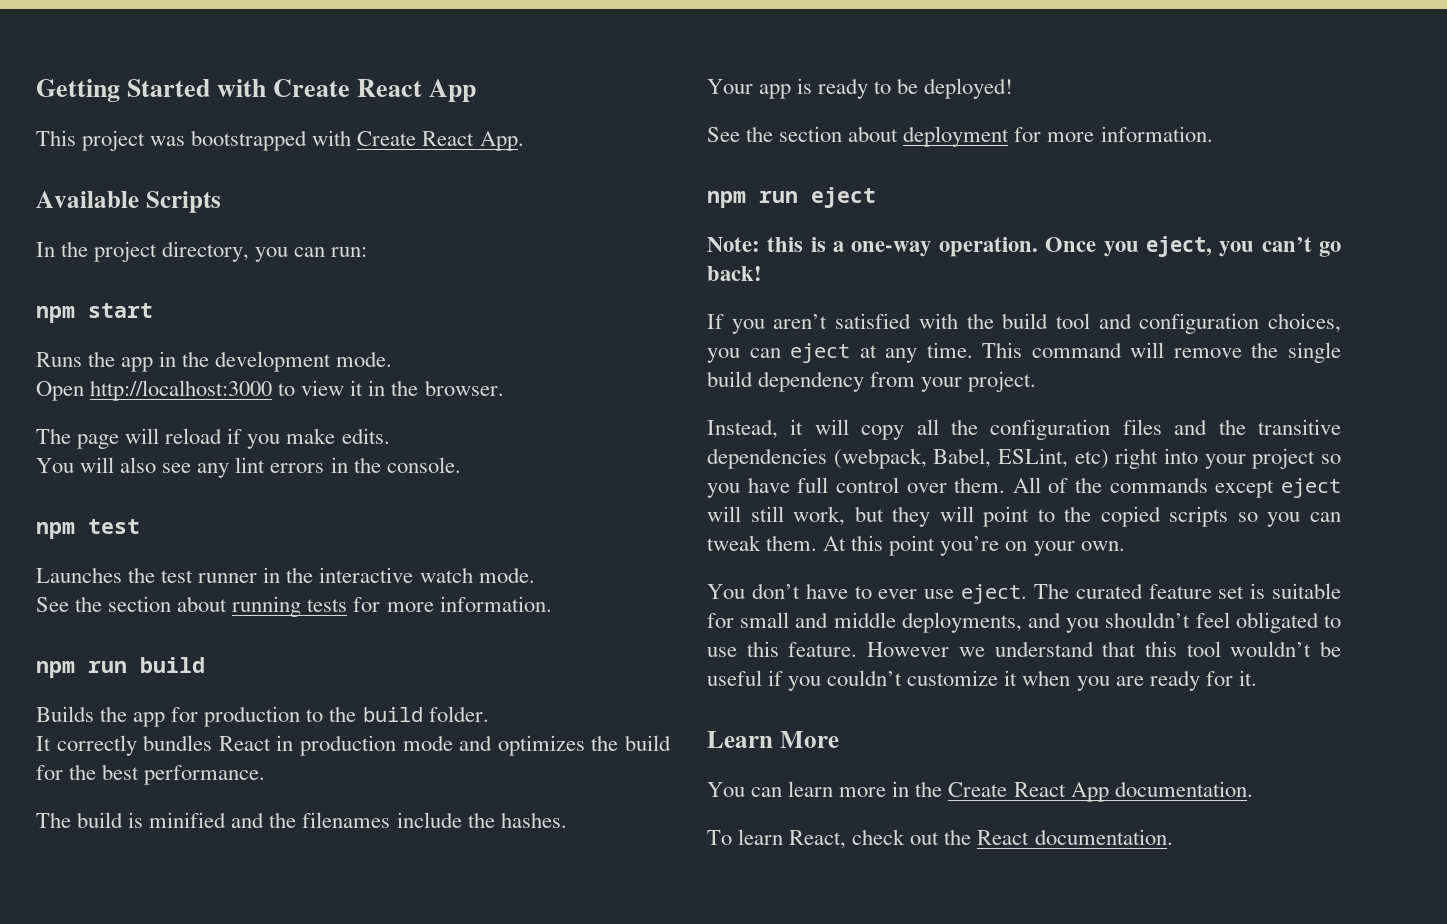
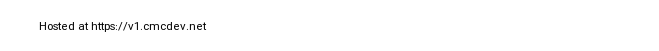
- Getting Started with Create React App
- This project was bootstrapped with Create React App.
- Available Scripts
- In the project directory, you can run:
- npm start
- Runs the app in the development mode.
- Open http://localhost:3000 to view it in the browser.
- The page will reload if you make edits.
- You will also see any lint errors in the console.
- npm test
- Launches the test runner in the interactive watch mode.
- See the section about running tests for more information.
- npm run build
- Builds the app for production to the build folder.
- It correctly bundles React in production mode and optimizes the build for the best performance.
- The build is minified and the filenames include the hashes.
- Your app is ready to be deployed!
- See the section about deployment for more information.
- npm run eject
- Note: this is a one-way operation. Once you eject, you can’t go back!
- If you aren’t satisfied with the build tool and configuration choices, you can eject at any time. This command will remove the single build dependency from your project.
- Instead, it will copy all the configuration files and the transitive dependencies (webpack, Babel, ESLint, etc) right into your project so you have full control over them. All of the commands except eject will still work, but they will point to the copied scripts so you can tweak them. At this point you’re on your own.
- You don’t have to ever use eject. The curated feature set is suitable for small and middle deployments, and you shouldn’t feel obligated to use this feature. However we understand that this tool wouldn’t be useful if you couldn’t customize it when you are ready for it.
- Learn More
- You can learn more in the Create React App documentation.
- To learn React, check out the React documentation.
+ Hosted at https://v1.cmcdev.net

